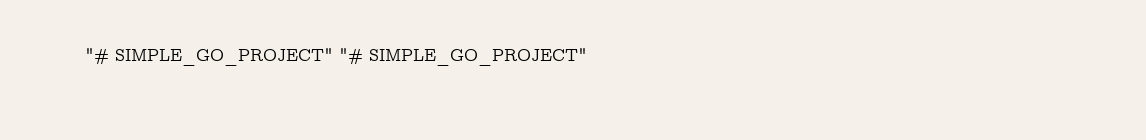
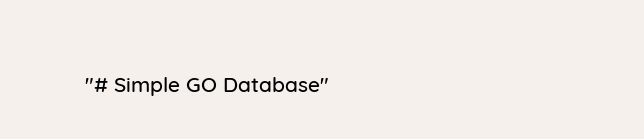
- "# SIMPLE_GO_PROJECT" "# SIMPLE_GO_PROJECT"
+ "# Simple GO Database"

